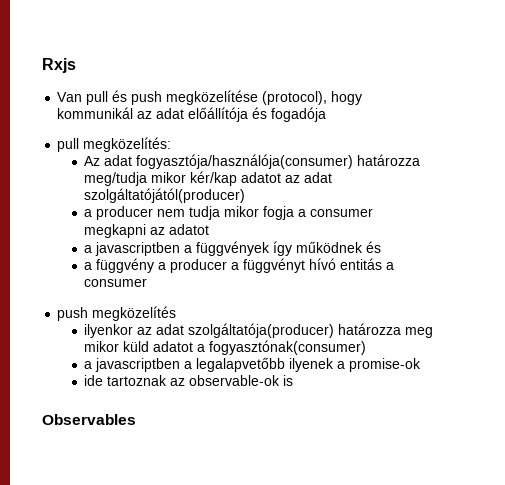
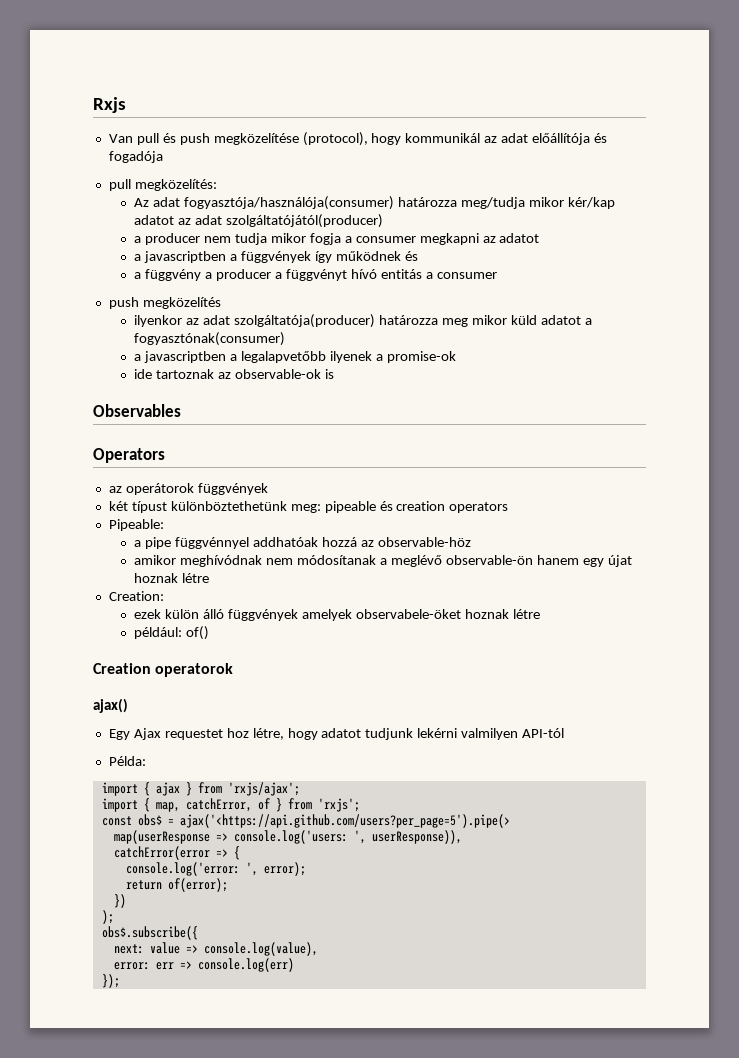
+ Operators
+ az operátorok függvények
+ két típust különböztethetünk meg: pipeable és creation operators
+ Pipeable:
+ a pipe függvénnyel addhatóak hozzá az observable-höz
+ amikor meghívódnak nem módosítanak a meglévő observable-ön hanem egy újat hoznak létre
+ Creation:
+ ezek külön álló függvények amelyek observabele-öket hoznak létre
+ például: of()
+ Creation operatorok
+ ajax()
+ Egy Ajax requestet hoz létre, hogy adatot tudjunk lekérni valmilyen API-tól
+ Példa:
+ import { ajax } from 'rxjs/ajax';
+ import { map, catchError, of } from 'rxjs';
+ const obs$ = ajax('<https://api.github.com/users?per_page=5').pipe(>
+ map(userResponse => console.log('users: ', userResponse)),
+ catchError(error => {
+ console.log('error: ', error);
+ return of(error);
+ })
+ );
+ obs$.subscribe({
+ next: value => console.log(value),
+ error: err => console.log(err)
+ });

